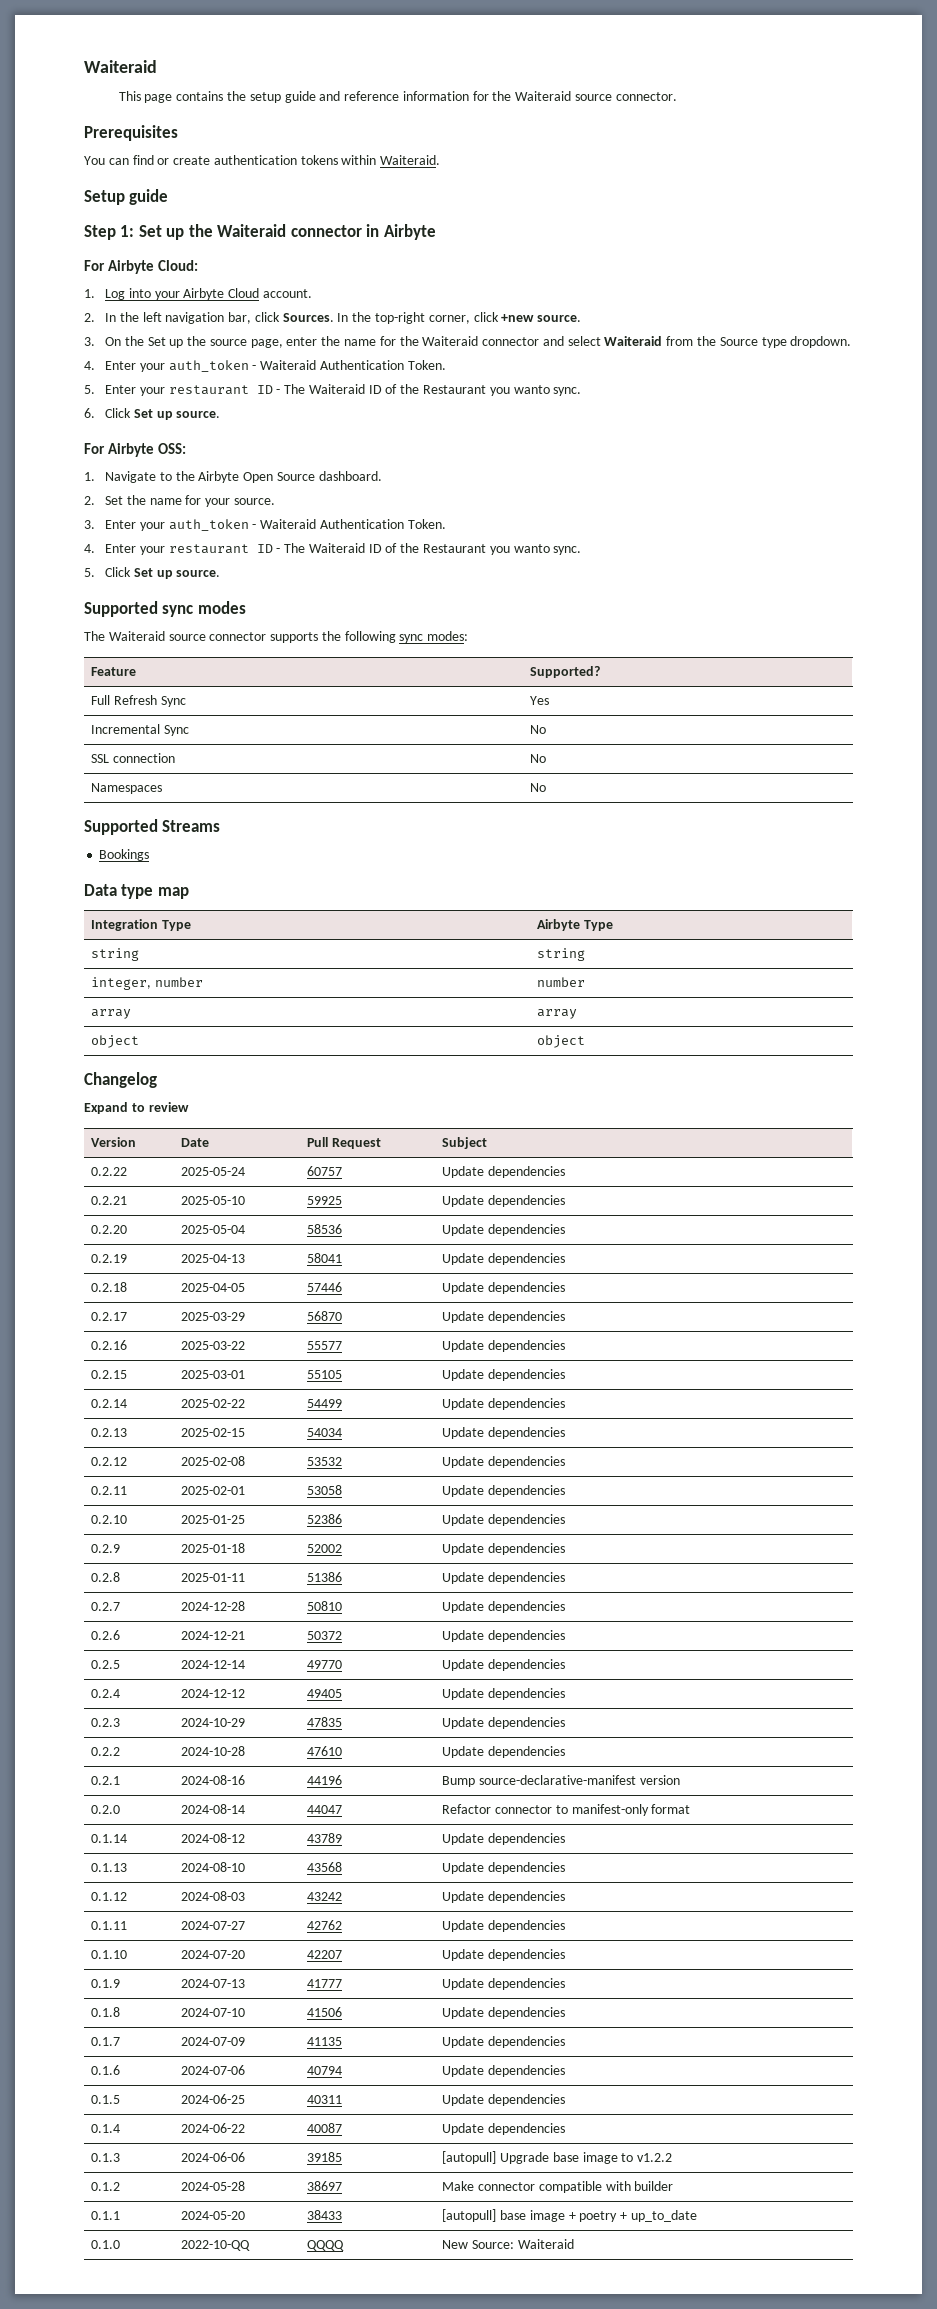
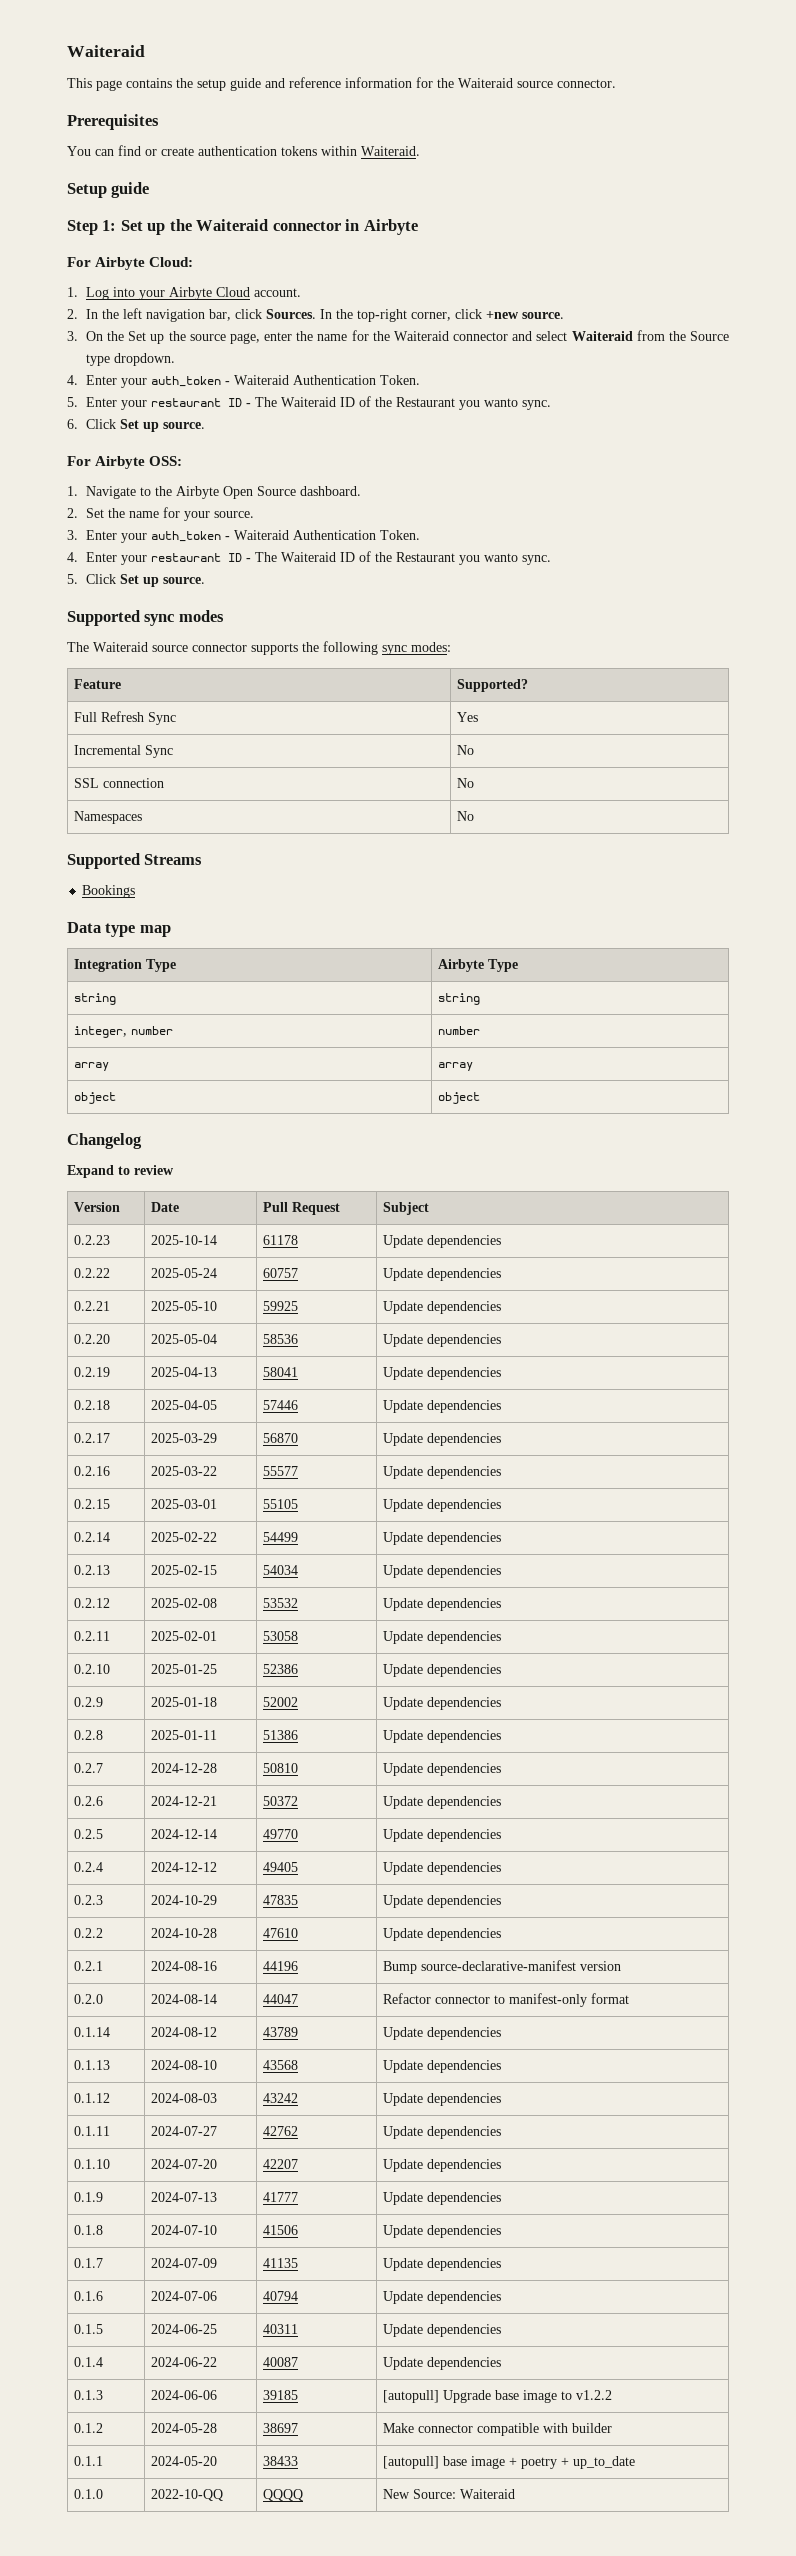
+ 0.2.23 | 2025-10-14 | 61178 | Update dependencies

